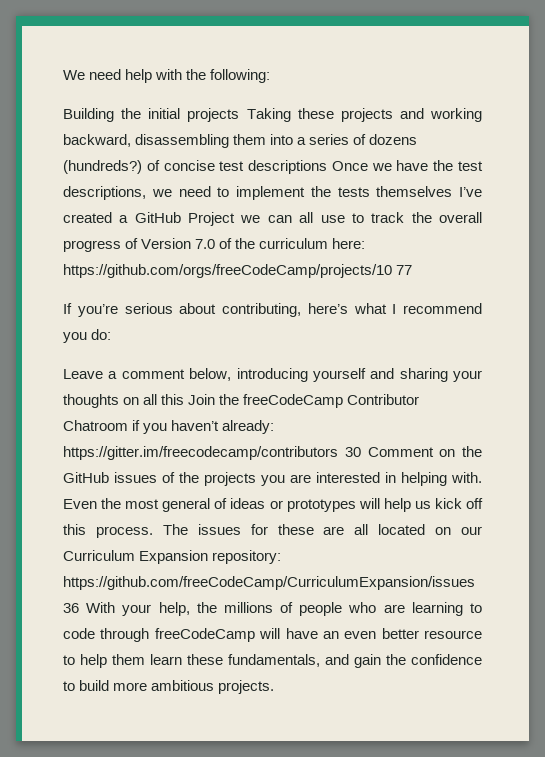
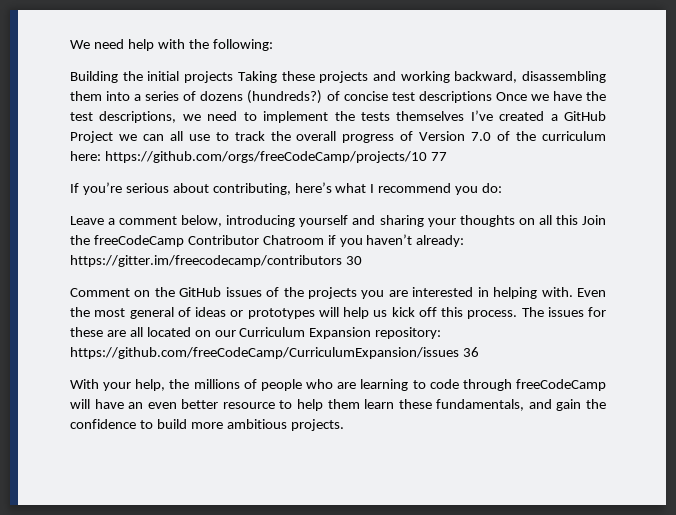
- Leave a comment below, introducing yourself and sharing your thoughts on all this Join the freeCodeCamp Contributor Chatroom if you haven’t already: https://gitter.im/freecodecamp/contributors 30 Comment on the GitHub issues of the projects you are interested in helping with.
+ Leave a comment below, introducing yourself and sharing your thoughts on all this Join the freeCodeCamp Contributor Chatroom if you haven’t already: https://gitter.im/freecodecamp/contributors 30
+ Comment on the GitHub issues of the projects you are interested in helping with.
- The issues for these are all located on our Curriculum Expansion repository: https://github.com/freeCodeCamp/CurriculumExpansion/issues 36 With your help, the millions of people who are learning to code through freeCodeCamp will have an even better resource to help them learn these fundamentals, and gain the confidence to build more ambitious projects.
+ The issues for these are all located on our Curriculum Expansion repository: https://github.com/freeCodeCamp/CurriculumExpansion/issues 36
+ With your help, the millions of people who are learning to code through freeCodeCamp will have an even better resource to help them learn these fundamentals, and gain the confidence to build more ambitious projects.

